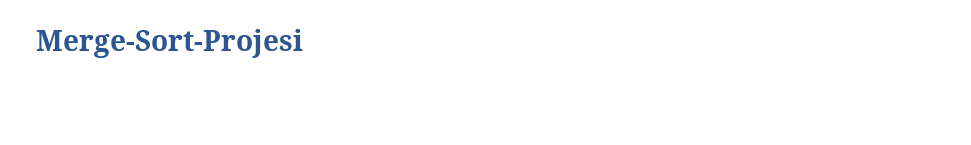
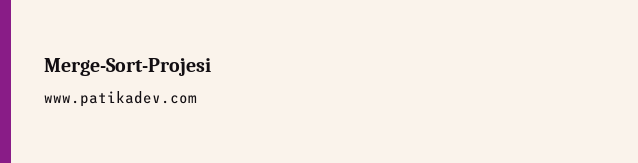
+ www.patikadev.com

